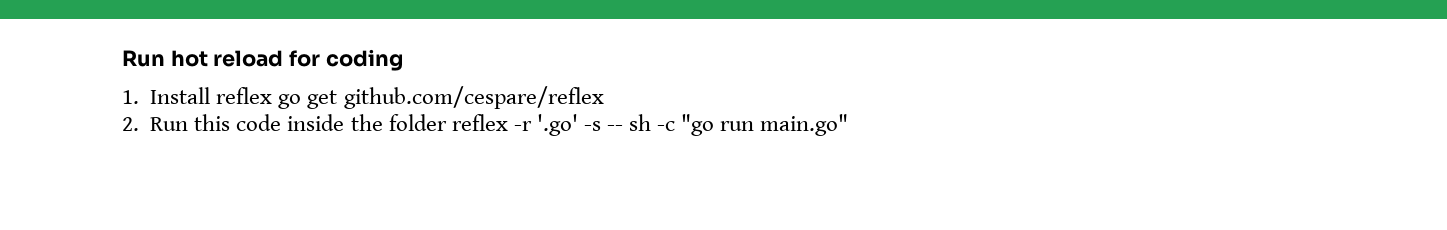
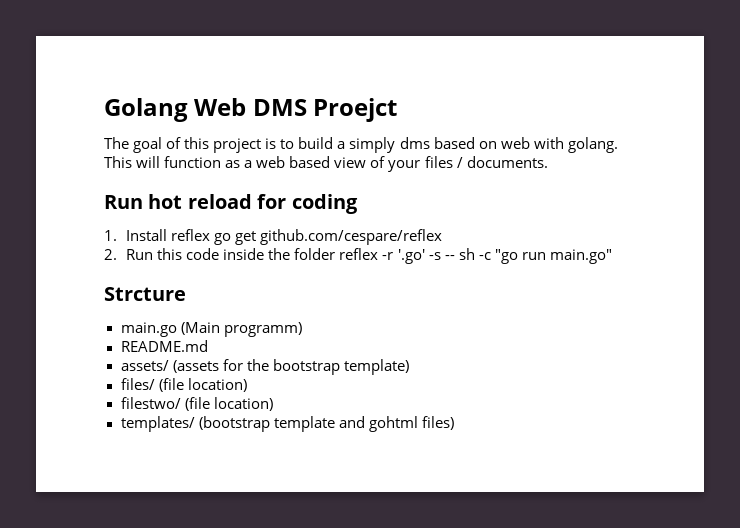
+ Golang Web DMS Proejct
+ The goal of this project is to build a simply dms based on web with golang. This will function as a web based view of your files / documents.
+ Strcture
+ main.go (Main programm)
+ README.md
+ assets/ (assets for the bootstrap template)
+ files/ (file location)
+ filestwo/ (file location)
+ templates/ (bootstrap template and gohtml files)

